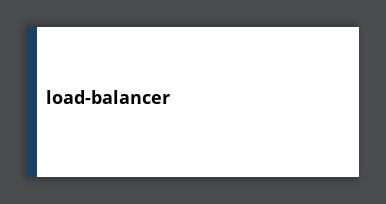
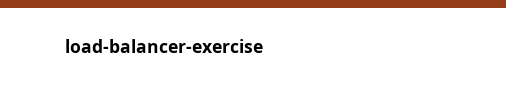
- load-balancer
+ load-balancer-exercise

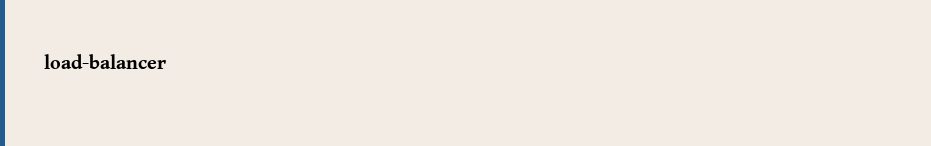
- load-balancer-exercise
+ load-balancer

